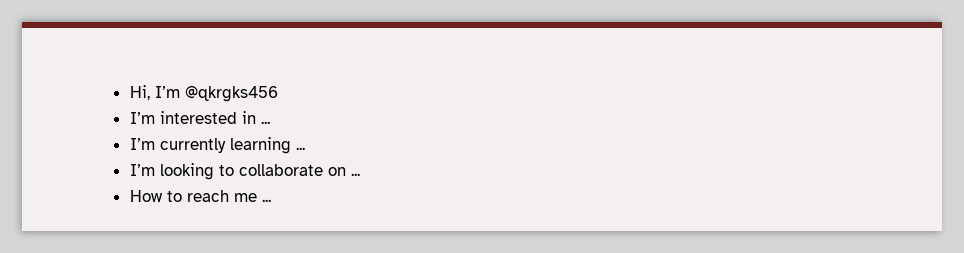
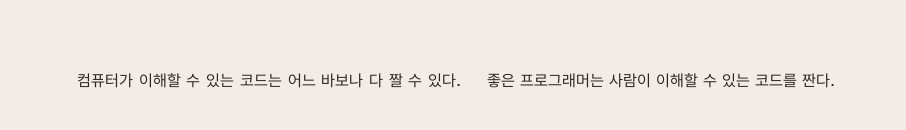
- Hi, I’m @qkrgks456
- I’m interested in ...
- I’m currently learning ...
- I’m looking to collaborate on ...
- How to reach me ...
+ 컴퓨터가 이해할 수 있는 코드는 어느 바보나 다 짤 수 있다. 좋은 프로그래머는 사람이 이해할 수 있는 코드를 짠다.

